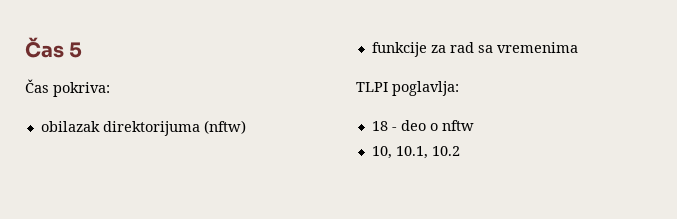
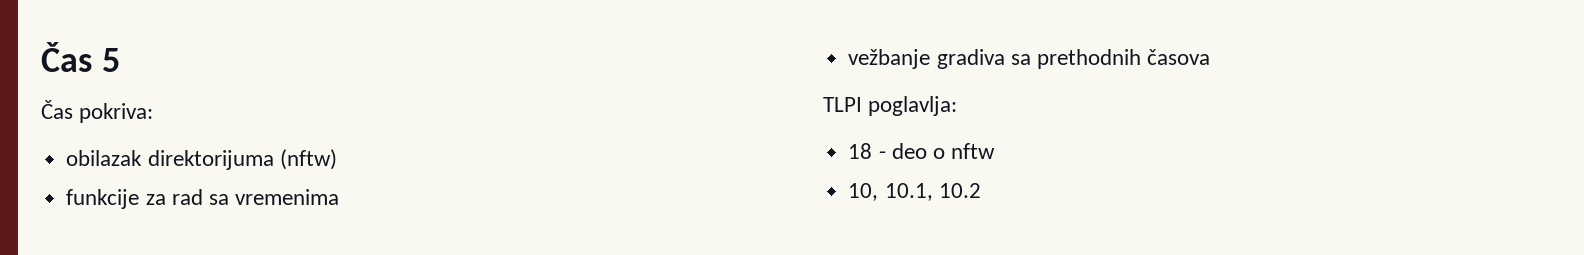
+ vežbanje gradiva sa prethodnih časova

